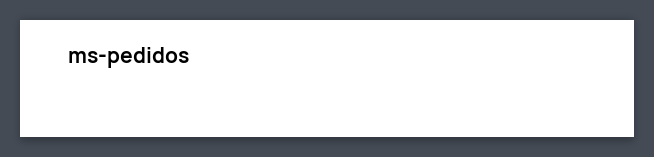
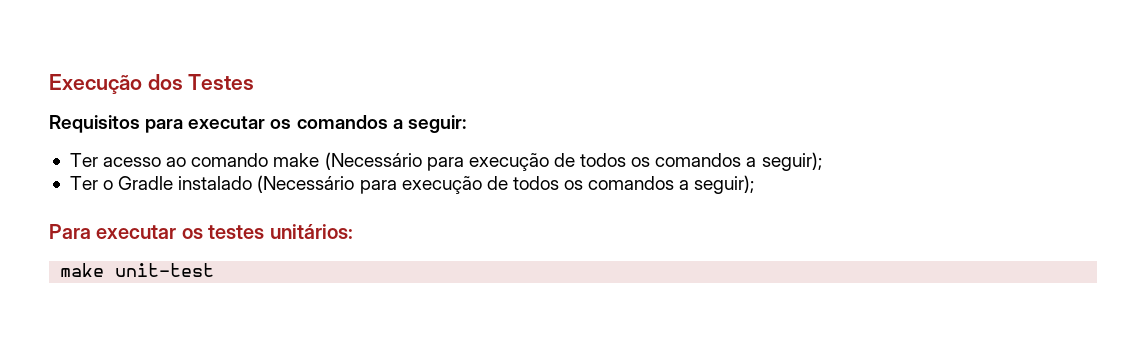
- ms-pedidos
+ Execução dos Testes
+ Requisitos para executar os comandos a seguir:
+ Ter acesso ao comando make (Necessário para execução de todos os comandos a seguir);
+ Ter o Gradle instalado (Necessário para execução de todos os comandos a seguir);
+ Para executar os testes unitários:
+ make unit-test

